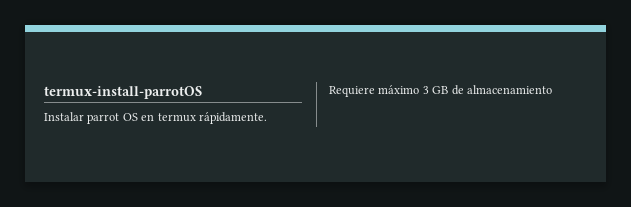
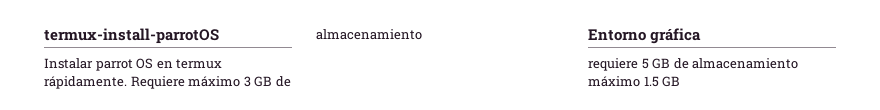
+ Entorno gráfica
+ requiere 5 GB de almacenamiento máximo 1.5 GB

